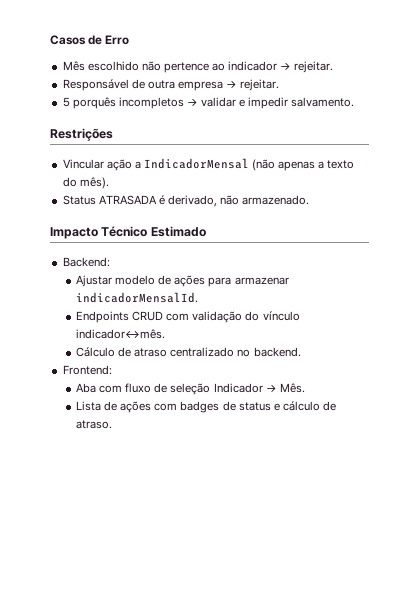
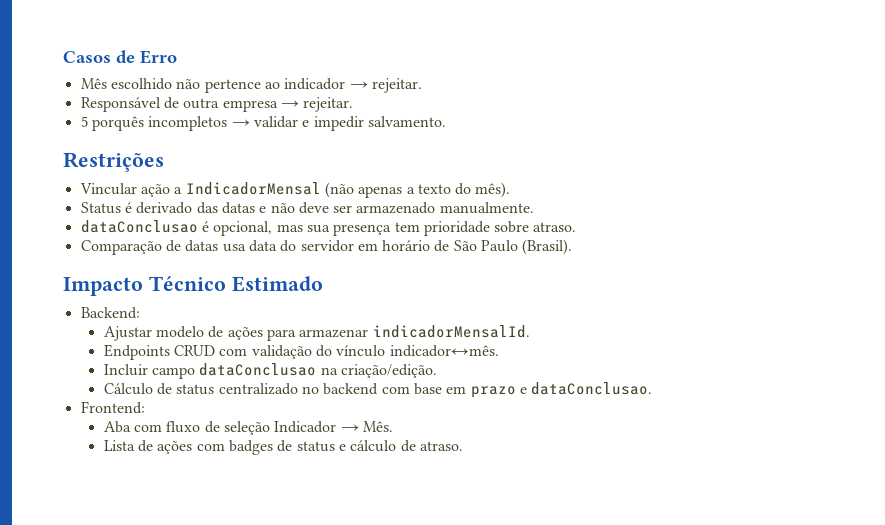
- Status ATRASADA é derivado, não armazenado.
+ Status é derivado das datas e não deve ser armazenado manualmente.
+ dataConclusao é opcional, mas sua presença tem prioridade sobre atraso.
+ Comparação de datas usa data do servidor em horário de São Paulo (Brasil).
+ Incluir campo dataConclusao na criação/edição.
- Cálculo de atraso centralizado no backend.
+ Cálculo de status centralizado no backend com base em prazo e dataConclusao.

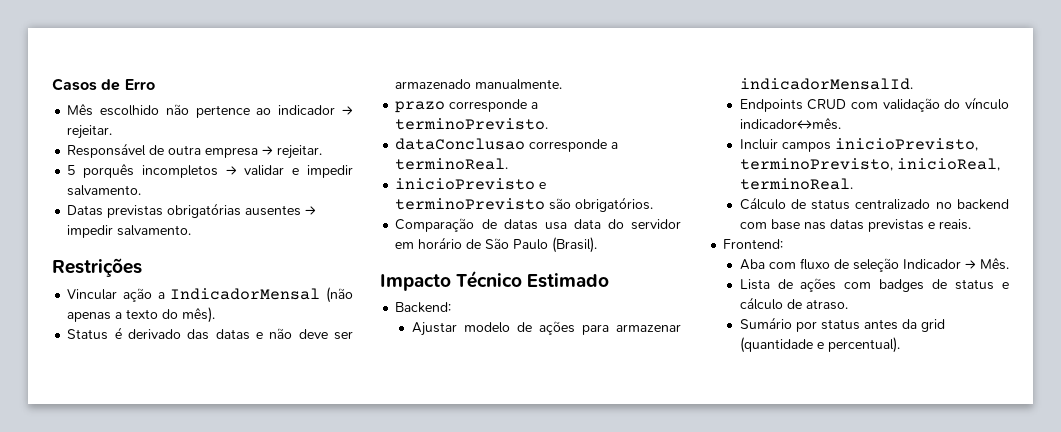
+ Datas previstas obrigatórias ausentes → impedir salvamento.
- dataConclusao é opcional, mas sua presença tem prioridade sobre atraso.
+ prazo corresponde a terminoPrevisto.
+ dataConclusao corresponde a terminoReal.
+ inicioPrevisto e terminoPrevisto são obrigatórios.
- Incluir campo dataConclusao na criação/edição.
+ Incluir campos inicioPrevisto, terminoPrevisto, inicioReal, terminoReal.
- Cálculo de status centralizado no backend com base em prazo e dataConclusao.
+ Cálculo de status centralizado no backend com base nas datas previstas e reais.
+ Sumário por status antes da grid (quantidade e percentual).

